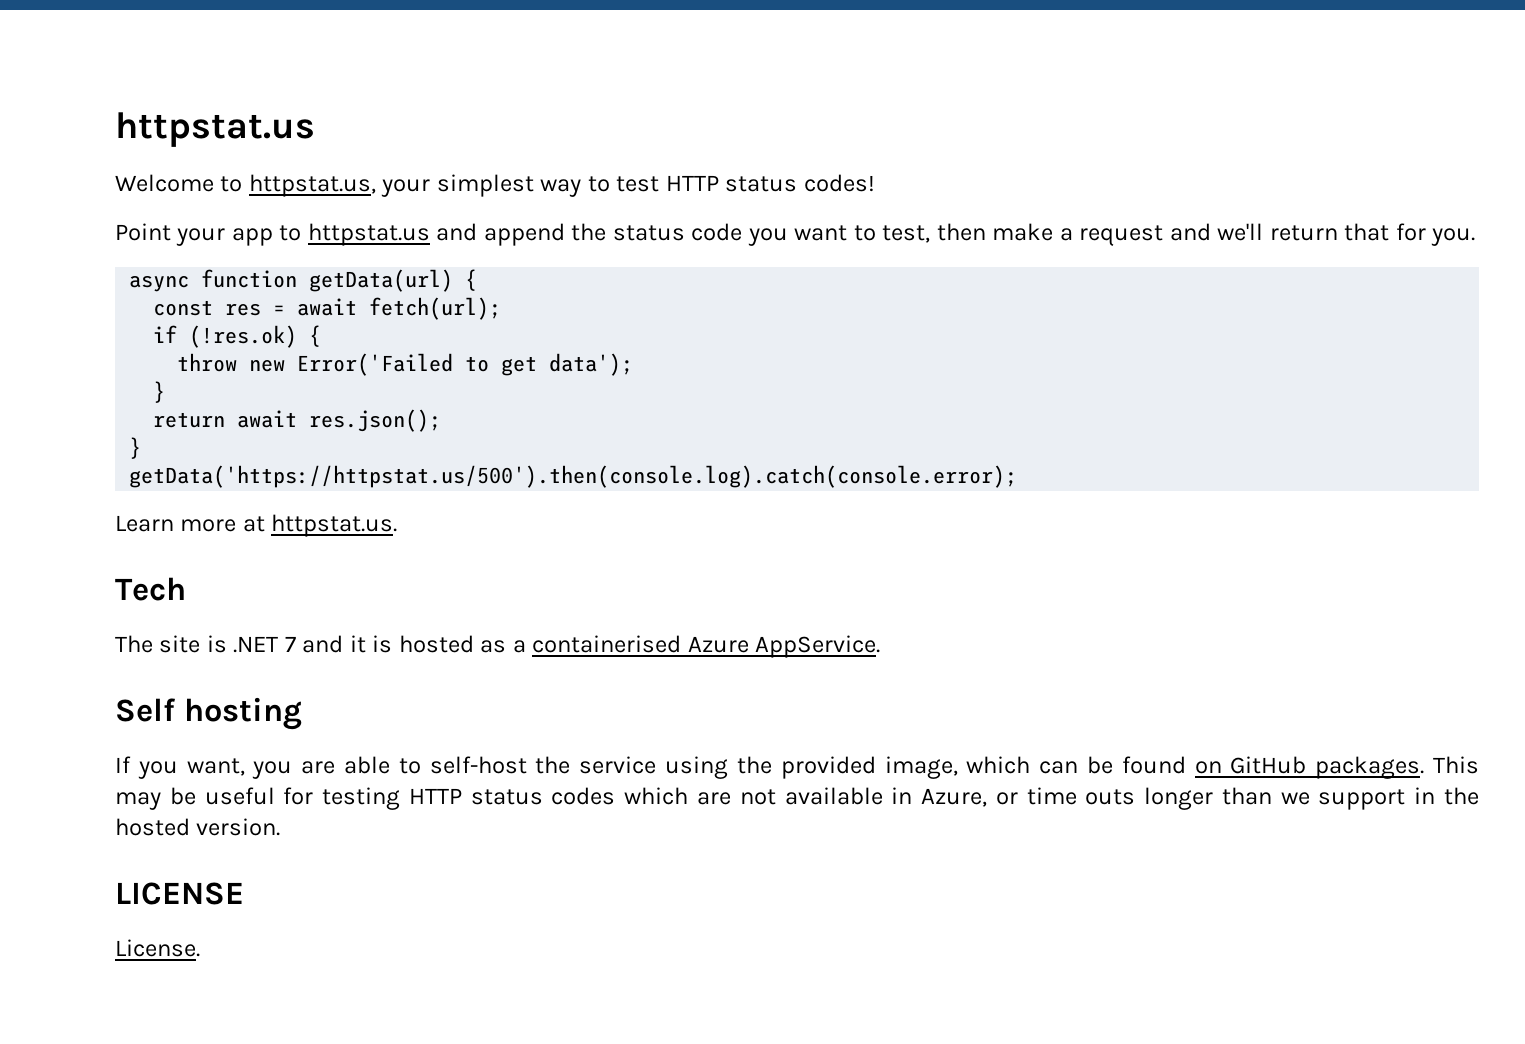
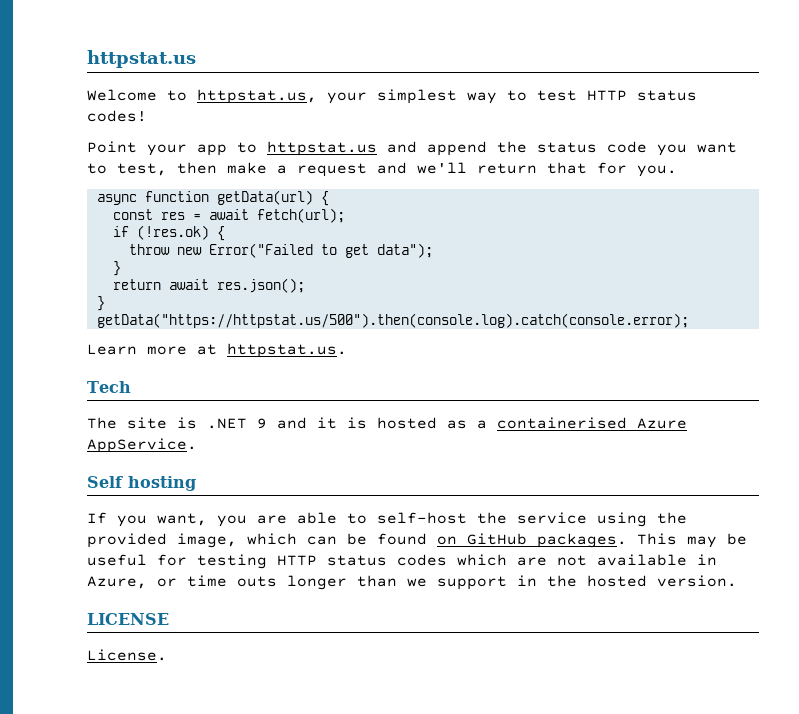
- throw new Error('Failed to get data');
+ throw new Error("Failed to get data");
- getData('https://httpstat.us/500').then(console.log).catch(console.error);
+ getData("https://httpstat.us/500").then(console.log).catch(console.error);
- The site is .NET 7 and it is hosted as a containerised Azure AppService.
+ The site is .NET 9 and it is hosted as a containerised Azure AppService.

